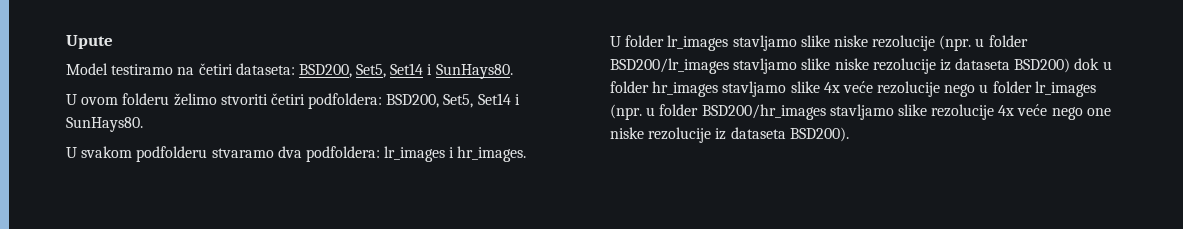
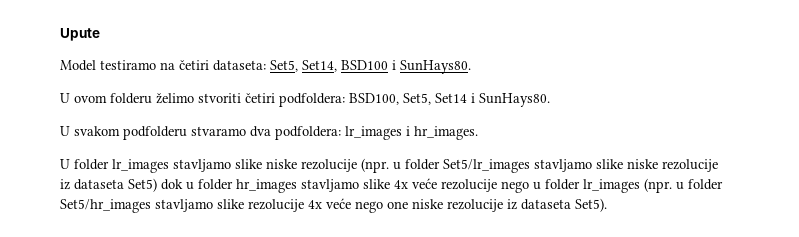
- Model testiramo na četiri dataseta: BSD200, Set5, Set14 i SunHays80.
+ Model testiramo na četiri dataseta: Set5, Set14, BSD100 i SunHays80.
- U ovom folderu želimo stvoriti četiri podfoldera: BSD200, Set5, Set14 i SunHays80.
+ U ovom folderu želimo stvoriti četiri podfoldera: BSD100, Set5, Set14 i SunHays80.
- U folder lr_images stavljamo slike niske rezolucije (npr. u folder BSD200/lr_images stavljamo slike niske rezolucije iz dataseta BSD200) dok u folder hr_images stavljamo slike 4x veće rezolucije nego u folder lr_images (npr. u folder BSD200/hr_images stavljamo slike rezolucije 4x veće nego one niske rezolucije iz dataseta BSD200).
+ U folder lr_images stavljamo slike niske rezolucije (npr. u folder Set5/lr_images stavljamo slike niske rezolucije iz dataseta Set5) dok u folder hr_images stavljamo slike 4x veće rezolucije nego u folder lr_images (npr. u folder Set5/hr_images stavljamo slike rezolucije 4x veće nego one niske rezolucije iz dataseta Set5).

